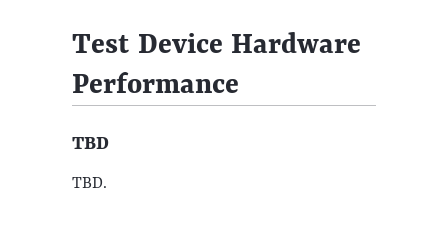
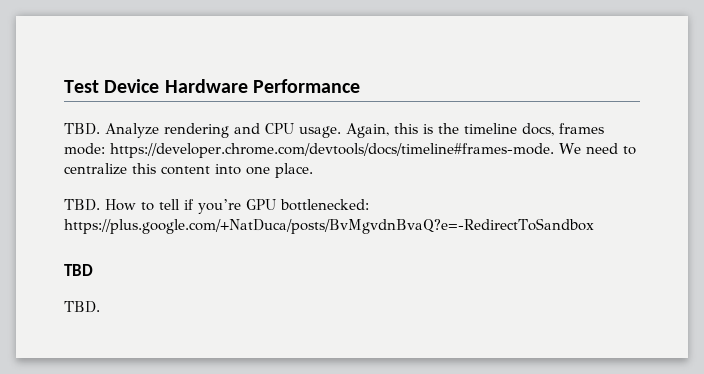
+ TBD. Analyze rendering and CPU usage. Again, this is the timeline docs, frames mode: https://developer.chrome.com/devtools/docs/timeline#frames-mode. We need to centralize this content into one place.
+ TBD. How to tell if you’re GPU bottlenecked: https://plus.google.com/+NatDuca/posts/BvMgvdnBvaQ?e=-RedirectToSandbox

